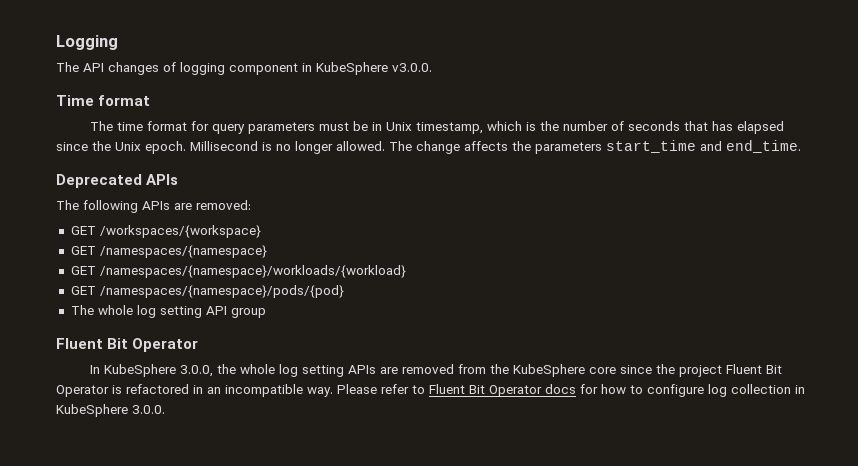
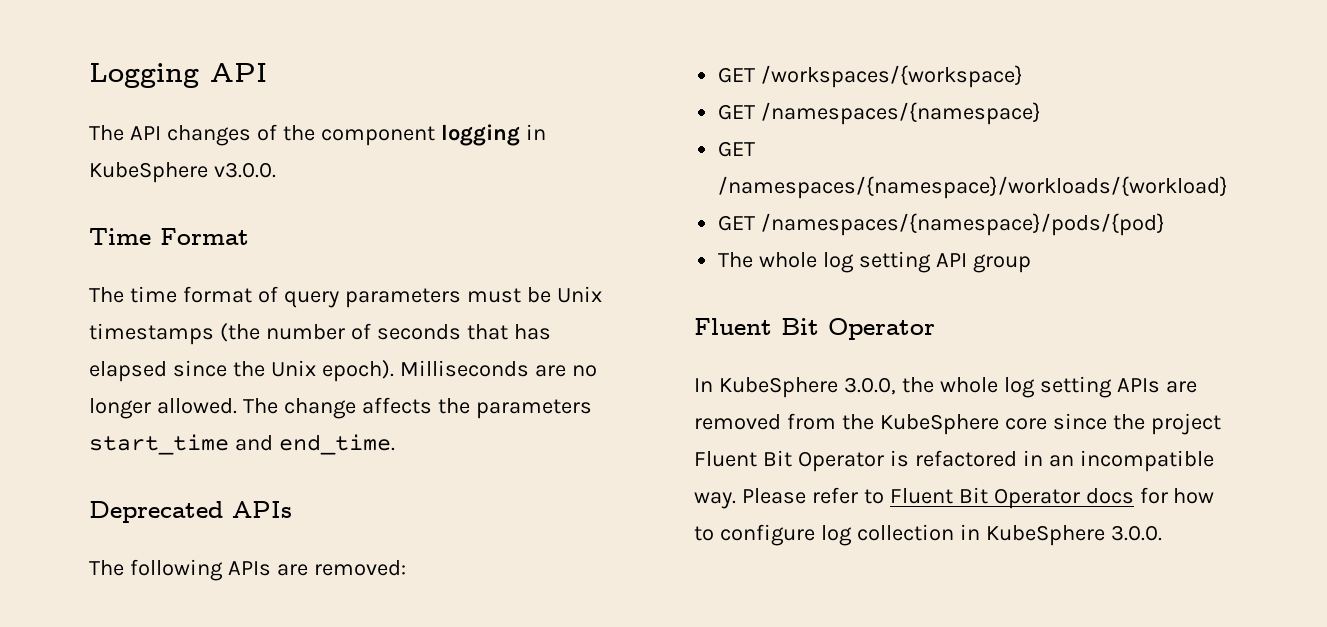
- Logging
+ Logging API
- The API changes of logging component in KubeSphere v3.0.0.
+ The API changes of the component logging in KubeSphere v3.0.0.
- Time format
+ Time Format
- The time format for query parameters must be in Unix timestamp, which is the number of seconds that has elapsed since the Unix epoch. Millisecond is no longer allowed.
+ The time format of query parameters must be Unix timestamps (the number of seconds that has elapsed since the Unix epoch). Milliseconds are no longer allowed.

